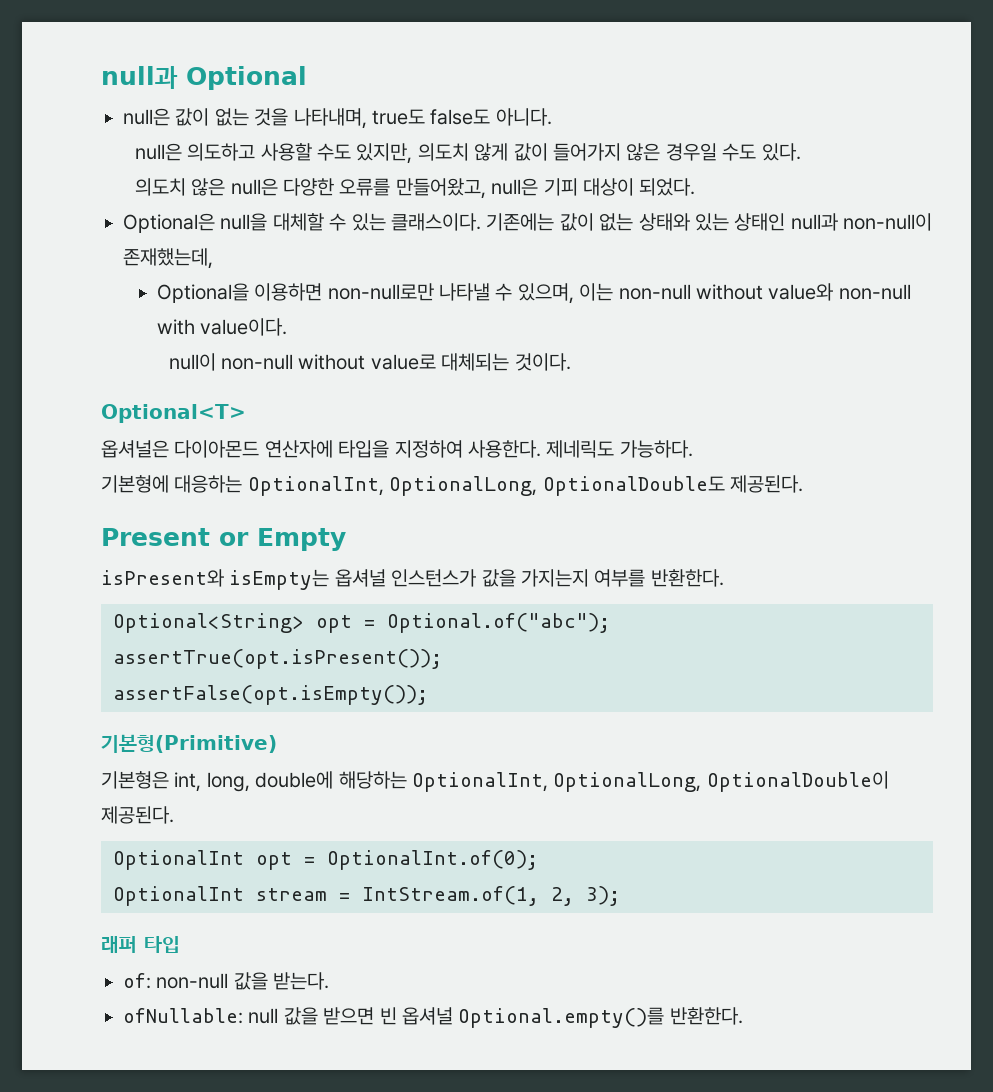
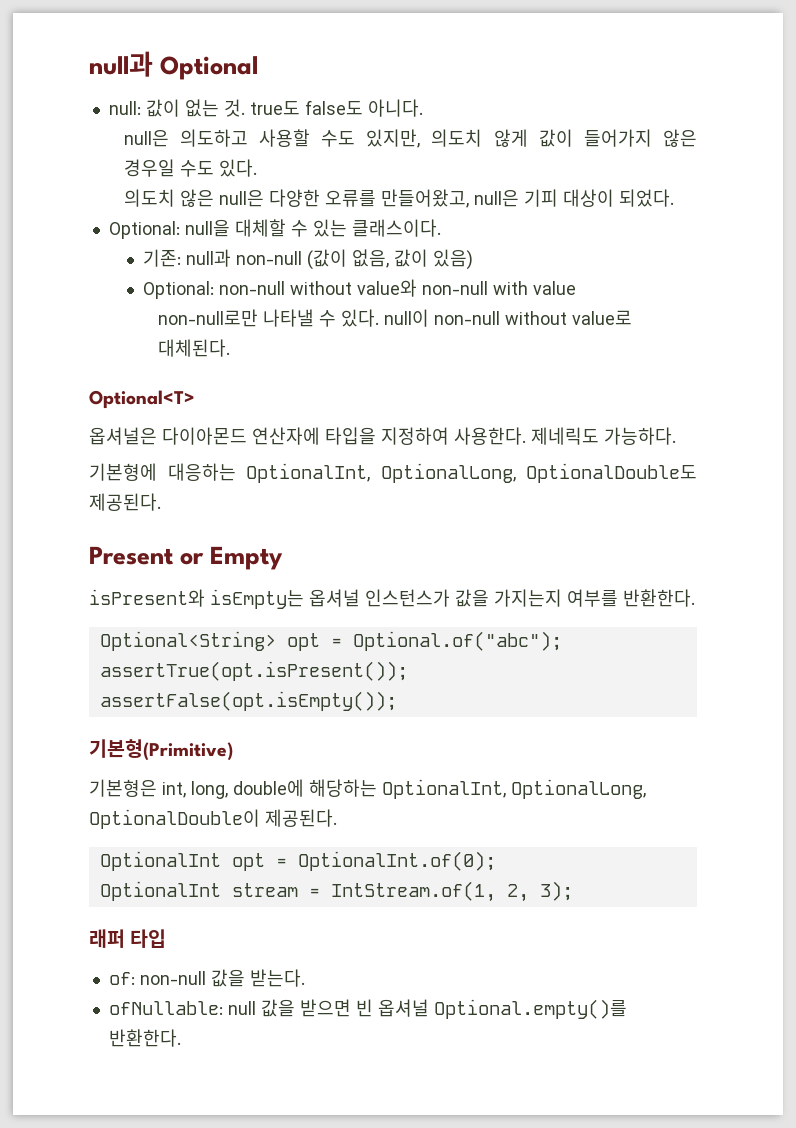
- null은 값이 없는 것을 나타내며, true도 false도 아니다.
+ null: 값이 없는 것. true도 false도 아니다.
- Optional은 null을 대체할 수 있는 클래스이다. 기존에는 값이 없는 상태와 있는 상태인 null과 non-null이 존재했는데,
- Optional을 이용하면 non-null로만 나타낼 수 있으며, 이는 non-null without value와 non-null with value이다.
- null이 non-null without value로 대체되는 것이다.
+ Optional: null을 대체할 수 있는 클래스이다.
+ 기존: null과 non-null (값이 없음, 값이 있음)
+ Optional: non-null without value와 non-null with value
+ non-null로만 나타낼 수 있다. null이 non-null without value로 대체된다.

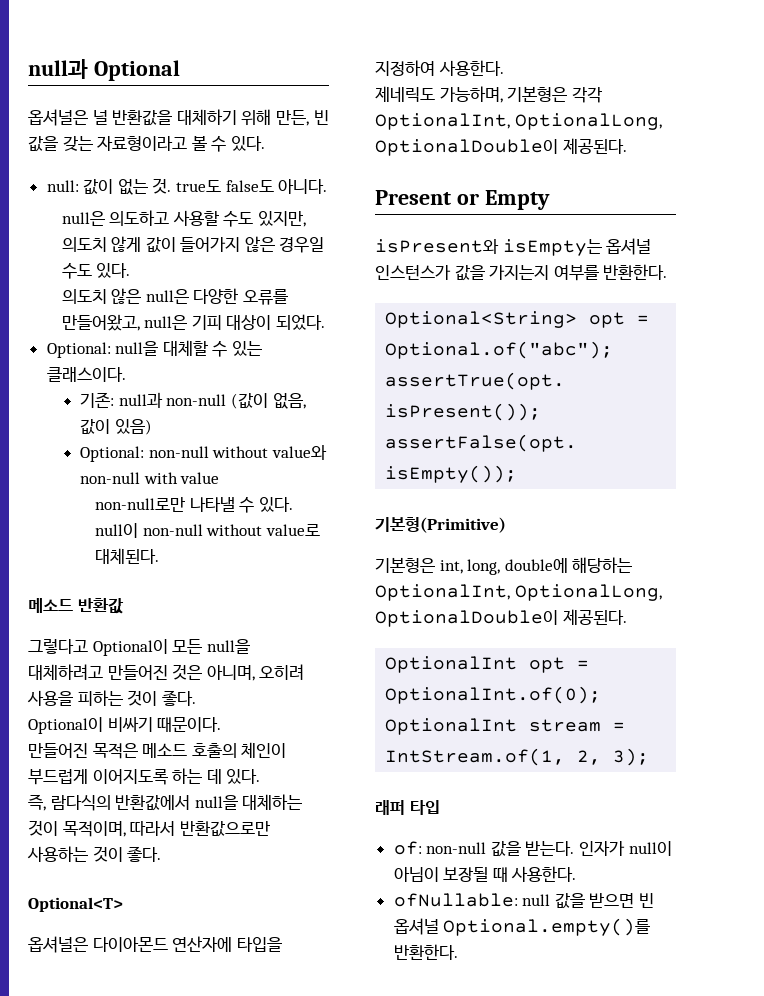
+ 옵셔널은 널 반환값을 대체하기 위해 만든, 빈 값을 갖는 자료형이라고 볼 수 있다.
+ 메소드 반환값
+ 그렇다고 Optional이 모든 null을 대체하려고 만들어진 것은 아니며, 오히려 사용을 피하는 것이 좋다.
+ Optional이 비싸기 때문이다.
+ 만들어진 목적은 메소드 호출의 체인이 부드럽게 이어지도록 하는 데 있다.
+ 즉, 람다식의 반환값에서 null을 대체하는 것이 목적이며, 따라서 반환값으로만 사용하는 것이 좋다.
- 옵셔널은 다이아몬드 연산자에 타입을 지정하여 사용한다. 제네릭도 가능하다.
- 기본형에 대응하는 OptionalInt, OptionalLong, OptionalDouble도 제공된다.
+ 옵셔널은 다이아몬드 연산자에 타입을 지정하여 사용한다.
+ 제네릭도 가능하며, 기본형은 각각 OptionalInt, OptionalLong, OptionalDouble이 제공된다.
+ 인자가 null이 아님이 보장될 때 사용한다.

